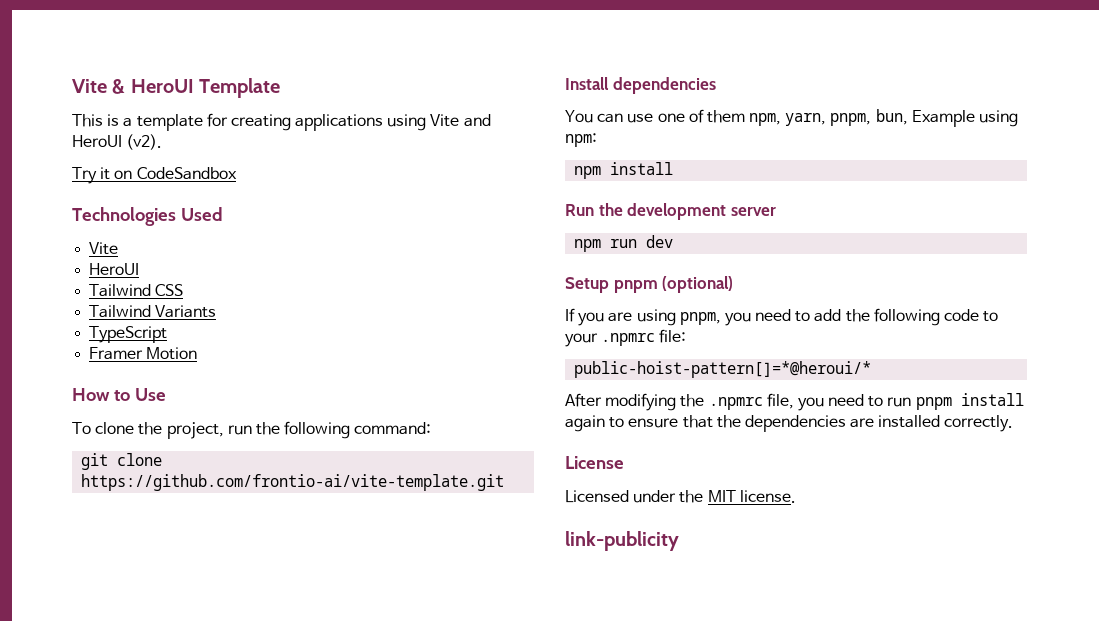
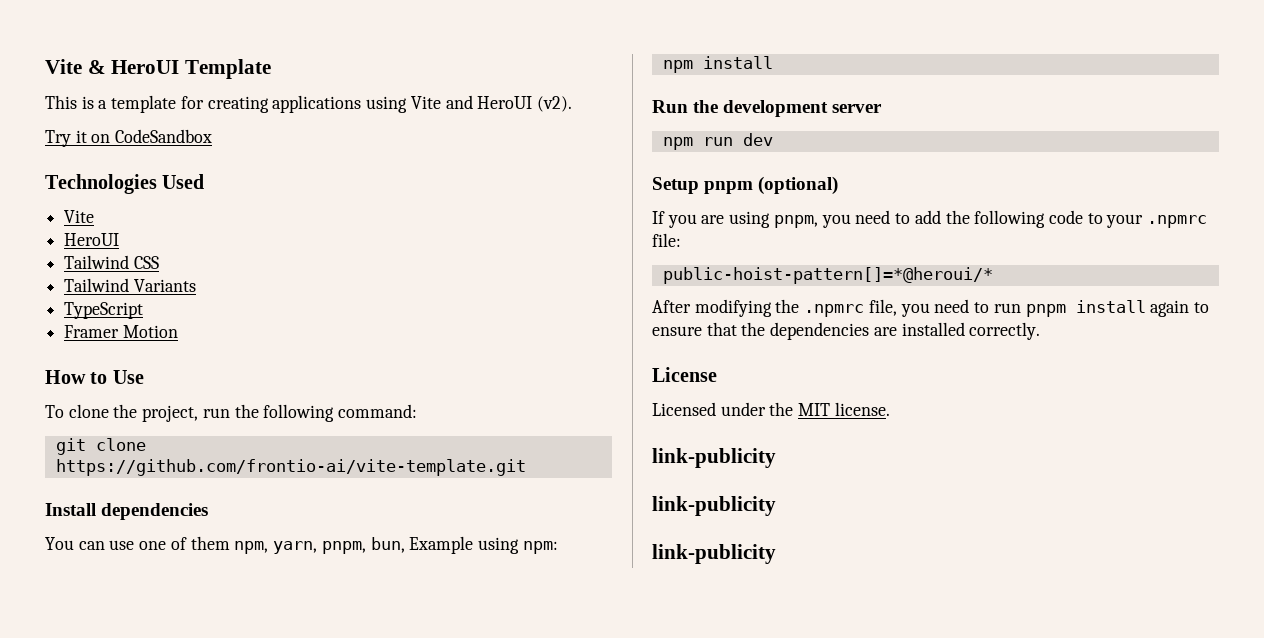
  Licensed under the MIT license.
+ link-publicity
+ link-publicity

